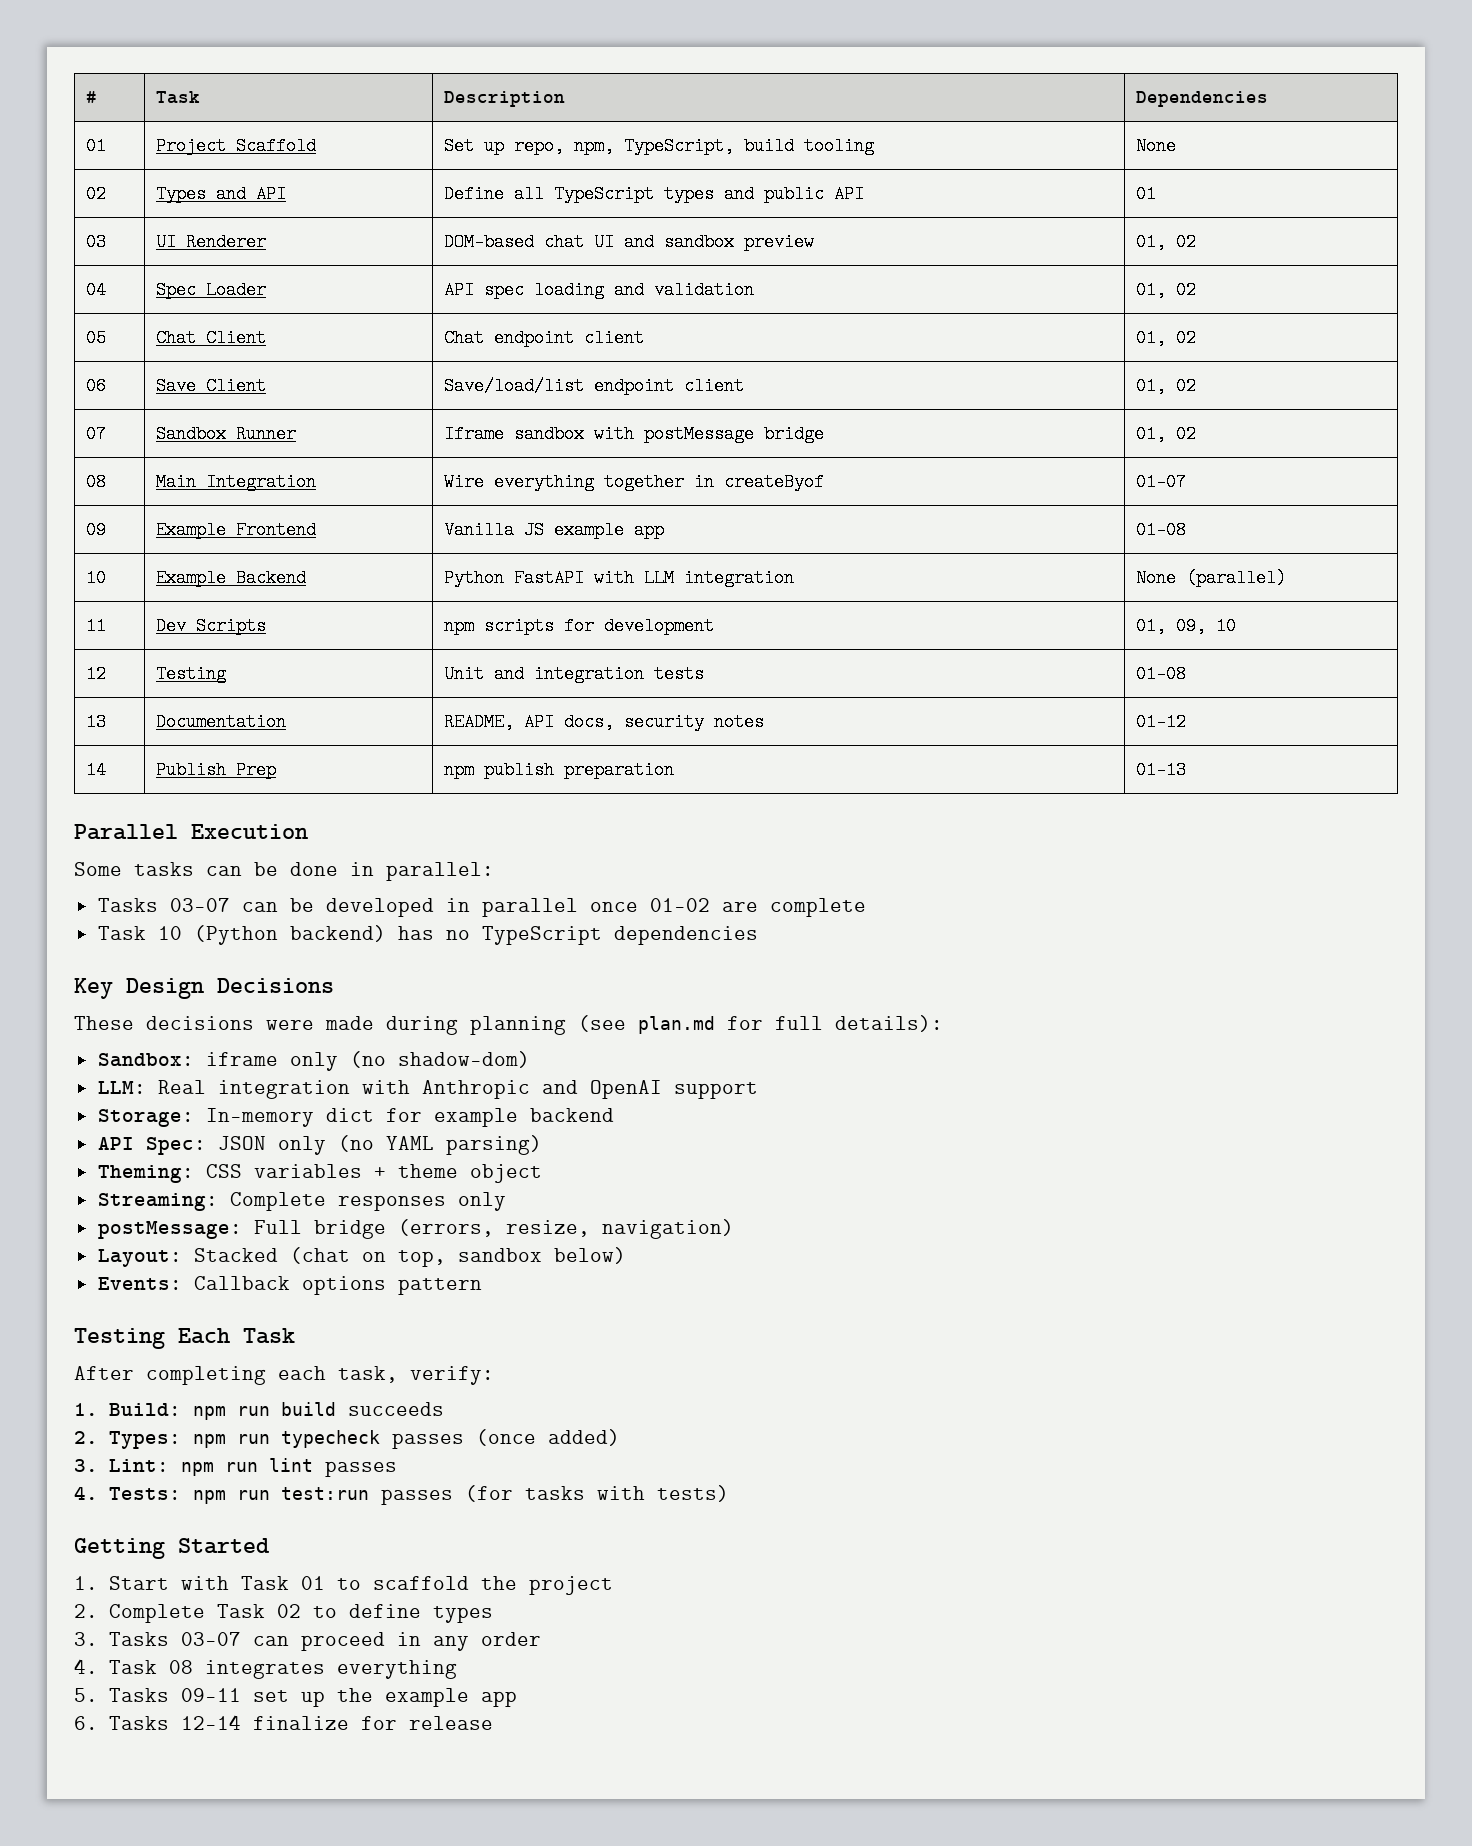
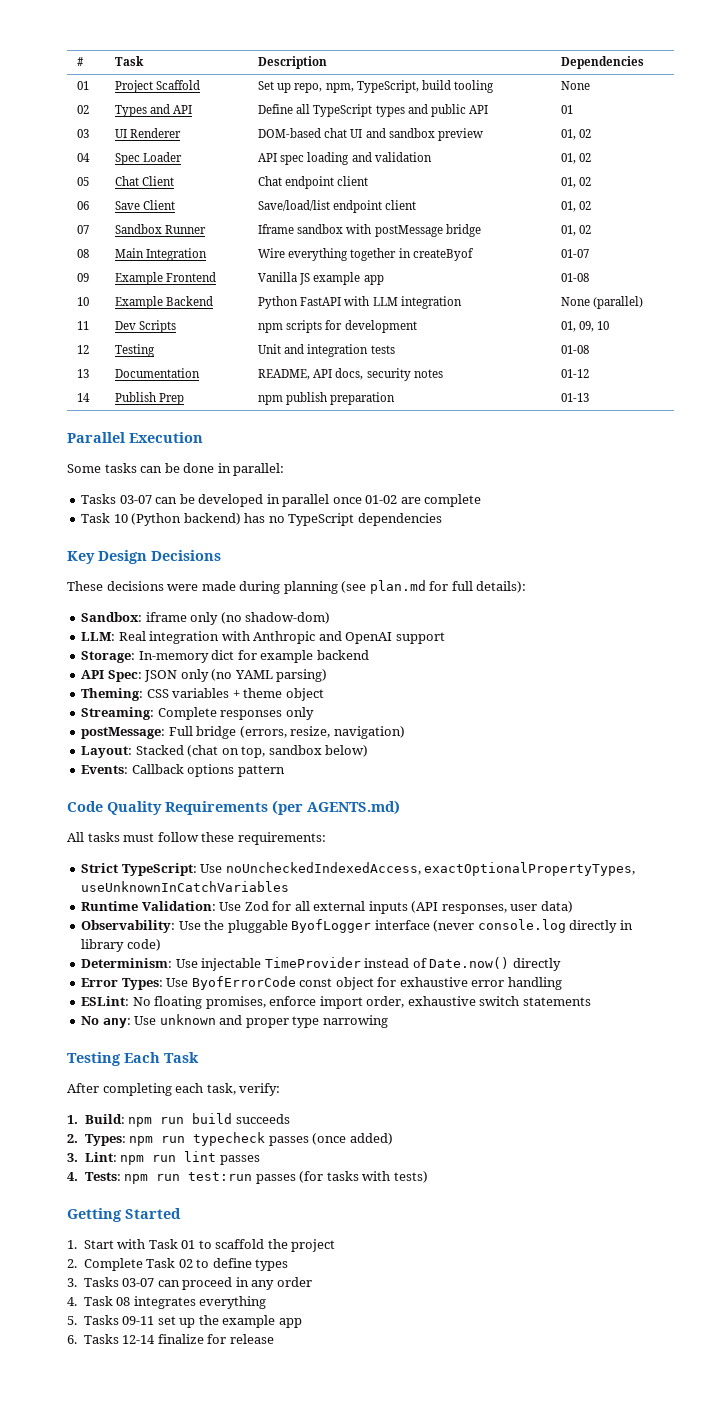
+ Code Quality Requirements (per AGENTS.md)
+ All tasks must follow these requirements:
+ Strict TypeScript: Use noUncheckedIndexedAccess, exactOptionalPropertyTypes, useUnknownInCatchVariables
+ Runtime Validation: Use Zod for all external inputs (API responses, user data)
+ Observability: Use the pluggable ByofLogger interface (never console.log directly in library code)
+ Determinism: Use injectable TimeProvider instead of Date.now() directly
+ Error Types: Use ByofErrorCode const object for exhaustive error handling
+ ESLint: No floating promises, enforce import order, exhaustive switch statements
+ No any: Use unknown and proper type narrowing

